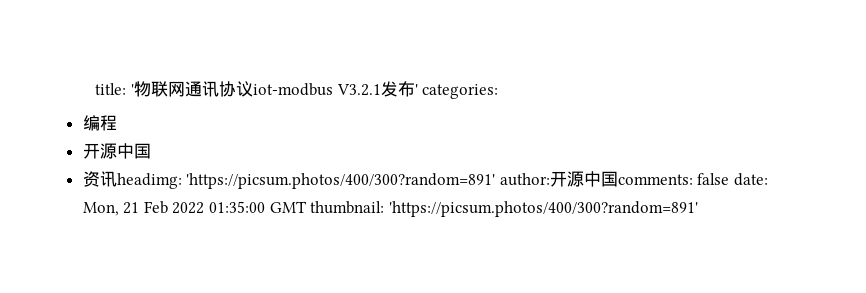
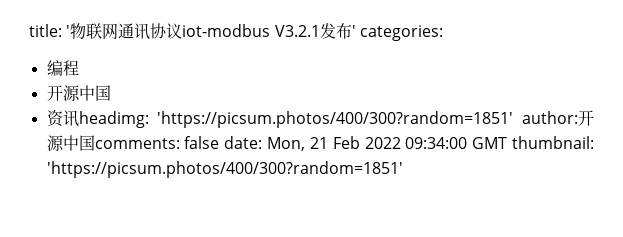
- 资讯headimg: 'https://picsum.photos/400/300?random=891' author:开源中国comments: false date: Mon, 21 Feb 2022 01:35:00 GMT thumbnail: 'https://picsum.photos/400/300?random=891'
+ 资讯headimg: 'https://picsum.photos/400/300?random=1851' author:开源中国comments: false date: Mon, 21 Feb 2022 09:34:00 GMT thumbnail: 'https://picsum.photos/400/300?random=1851'

